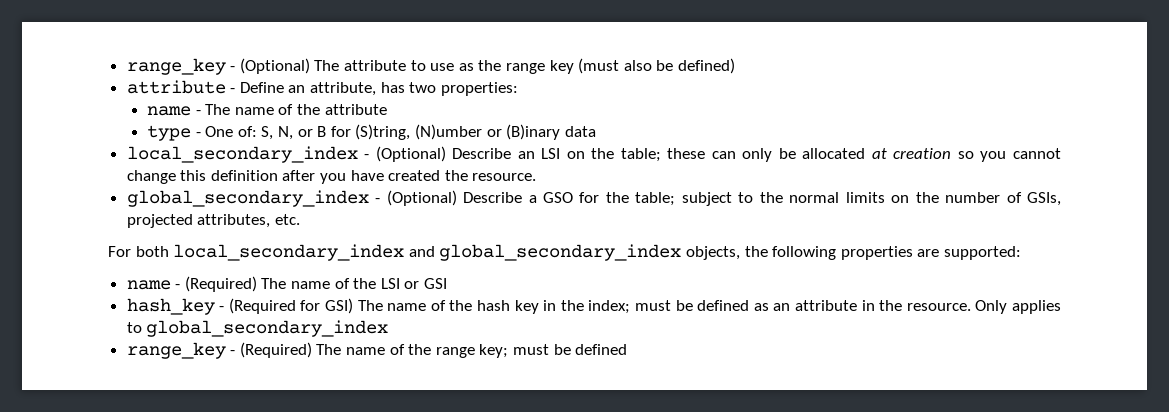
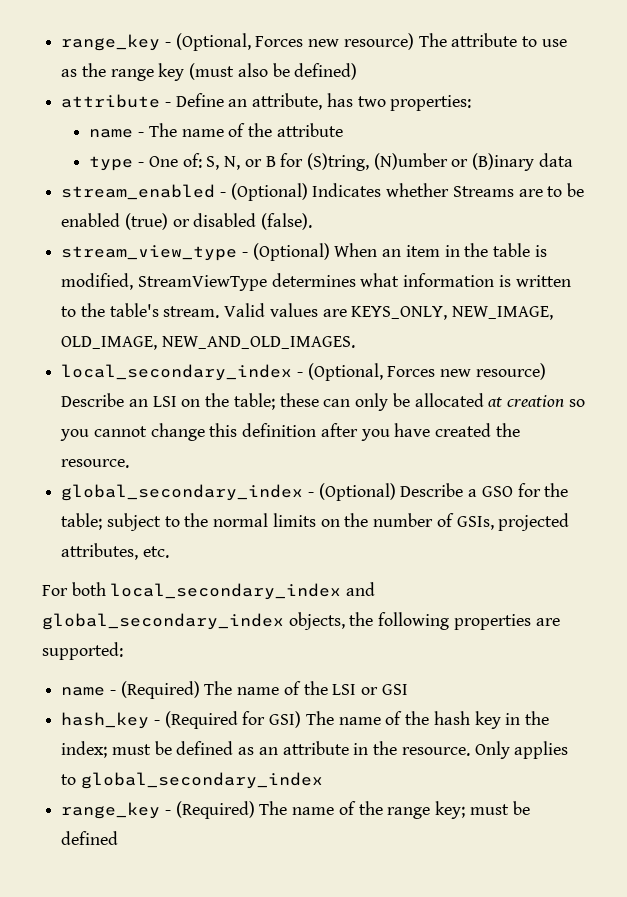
- range_key - (Optional) The attribute to use as the range key (must also be defined)
+ range_key - (Optional, Forces new resource) The attribute to use as the range key (must also be defined)
- local_secondary_index - (Optional) Describe an LSI on the table; these can only be allocated at creation so you cannot change this definition after you have created the resource.
+ stream_enabled - (Optional) Indicates whether Streams are to be enabled (true) or disabled (false).
+ stream_view_type - (Optional) When an item in the table is modified, StreamViewType determines what information is written to the table's stream. Valid values are KEYS_ONLY, NEW_IMAGE, OLD_IMAGE, NEW_AND_OLD_IMAGES.
+ local_secondary_index - (Optional, Forces new resource) Describe an LSI on the table; these can only be allocated at creation so you cannot change this definition after you have created the resource.

